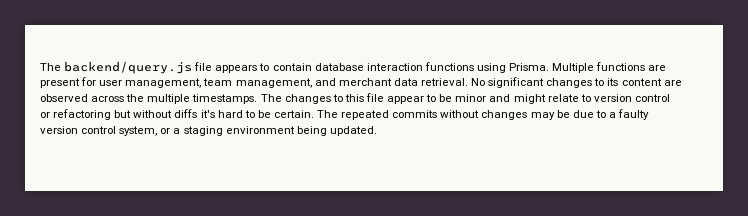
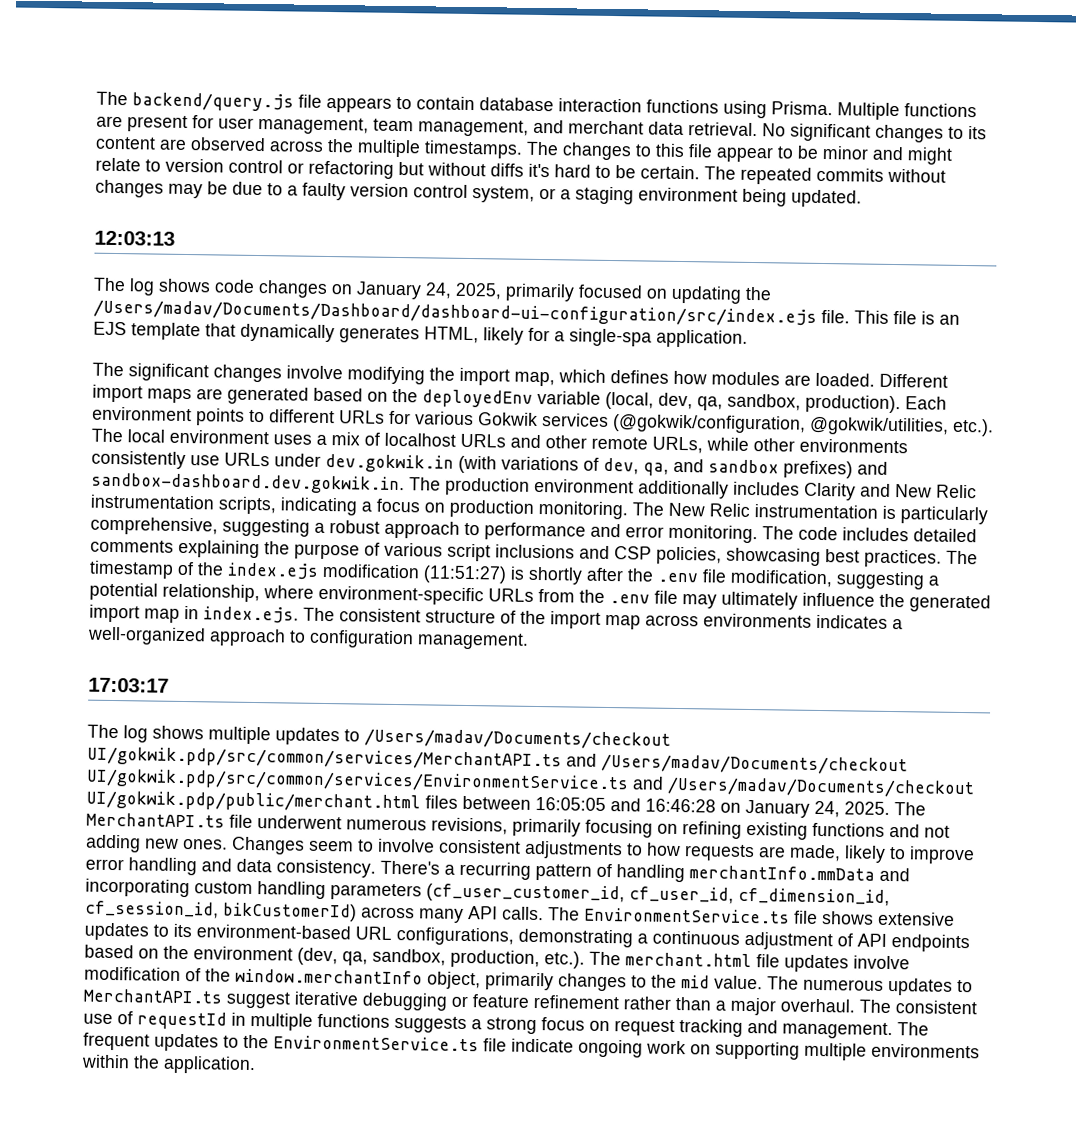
+ 12:03:13
+ The log shows code changes on January 24, 2025, primarily focused on updating the /Users/madav/Documents/Dashboard/dashboard-ui-configuration/src/index.ejs file. This file is an EJS template that dynamically generates HTML, likely for a single-spa application.
+ The significant changes involve modifying the import map, which defines how modules are loaded. Different import maps are generated based on the deployedEnv variable (local, dev, qa, sandbox, production). Each environment points to different URLs for various Gokwik services (@gokwik/configuration, @gokwik/utilities, etc.). The local environment uses a mix of localhost URLs and other remote URLs, while other environments consistently use URLs under dev.gokwik.in (with variations of dev, qa, and sandbox prefixes) and sandbox-dashboard.dev.gokwik.in. The production environment additionally includes Clarity and New Relic instrumentation scripts, indicating a focus on production monitoring. The New Relic instrumentation is particularly comprehensive, suggesting a robust approach to performance and error monitoring. The code includes detailed comments explaining the purpose of various script inclusions and CSP policies, showcasing best practices. The timestamp of the index.ejs modification (11:51:27) is shortly after the .env file modification, suggesting a potential relationship, where environment-specific URLs from the .env file may ultimately influence the generated import map in index.ejs. The consistent structure of the import map across environments indicates a well-organized approach to configuration management.
+ 17:03:17
+ The log shows multiple updates to /Users/madav/Documents/checkout UI/gokwik.pdp/src/common/services/MerchantAPI.ts and /Users/madav/Documents/checkout UI/gokwik.pdp/src/common/services/EnvironmentService.ts and /Users/madav/Documents/checkout UI/gokwik.pdp/public/merchant.html files between 16:05:05 and 16:46:28 on January 24, 2025. The MerchantAPI.ts file underwent numerous revisions, primarily focusing on refining existing functions and not adding new ones. Changes seem to involve consistent adjustments to how requests are made, likely to improve error handling and data consistency. There's a recurring pattern of handling merchantInfo.mmData and incorporating custom handling parameters (cf_user_customer_id, cf_user_id, cf_dimension_id, cf_session_id, bikCustomerId) across many API calls. The EnvironmentService.ts file shows extensive updates to its environment-based URL configurations, demonstrating a continuous adjustment of API endpoints based on the environment (dev, qa, sandbox, production, etc.). The merchant.html file updates involve modification of the window.merchantInfo object, primarily changes to the mid value. The numerous updates to MerchantAPI.ts suggest iterative debugging or feature refinement rather than a major overhaul. The consistent use of requestId in multiple functions suggests a strong focus on request tracking and management. The frequent updates to the EnvironmentService.ts file indicate ongoing work on supporting multiple environments within the application.

